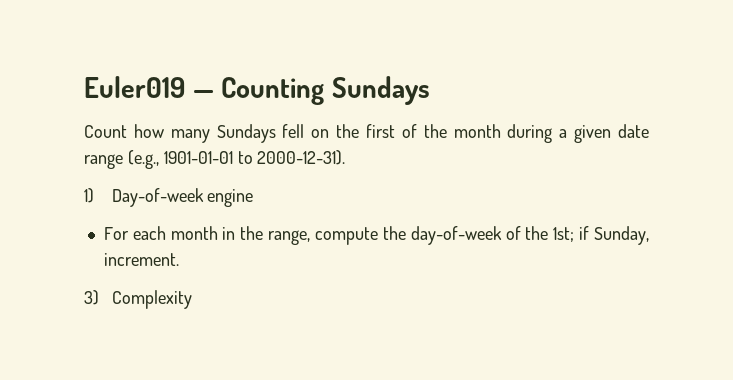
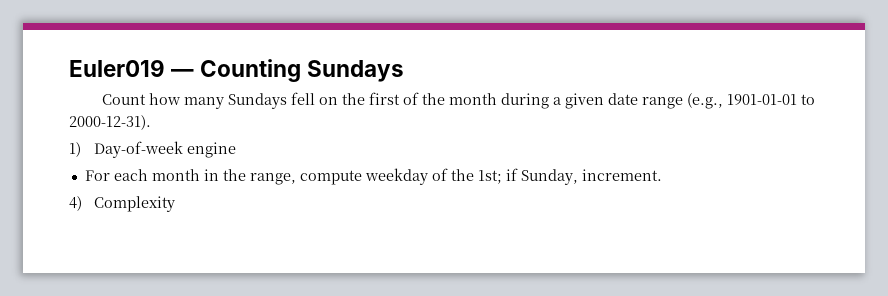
- For each month in the range, compute the day-of-week of the 1st; if Sunday, increment.
+ For each month in the range, compute weekday of the 1st; if Sunday, increment.
- 3) Complexity
+ 4) Complexity

